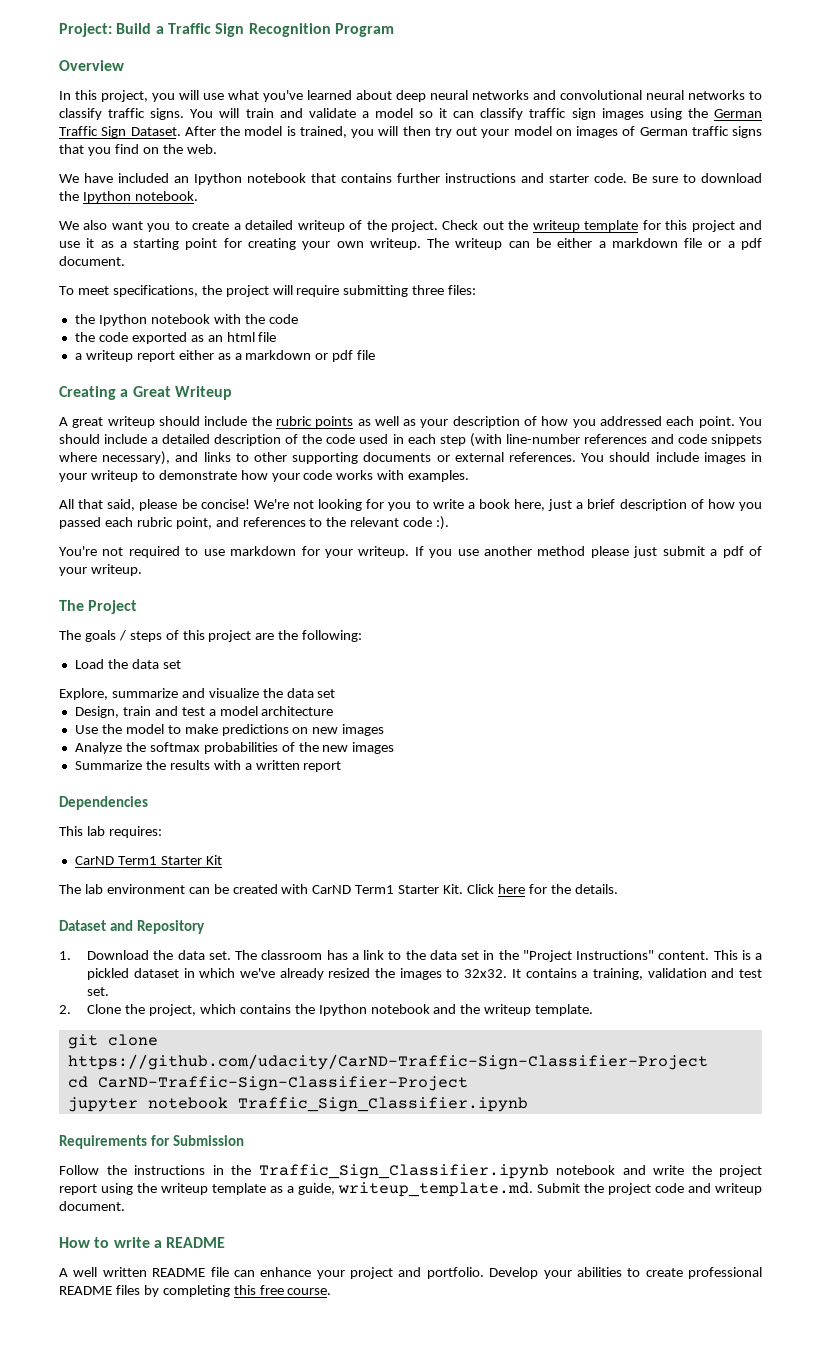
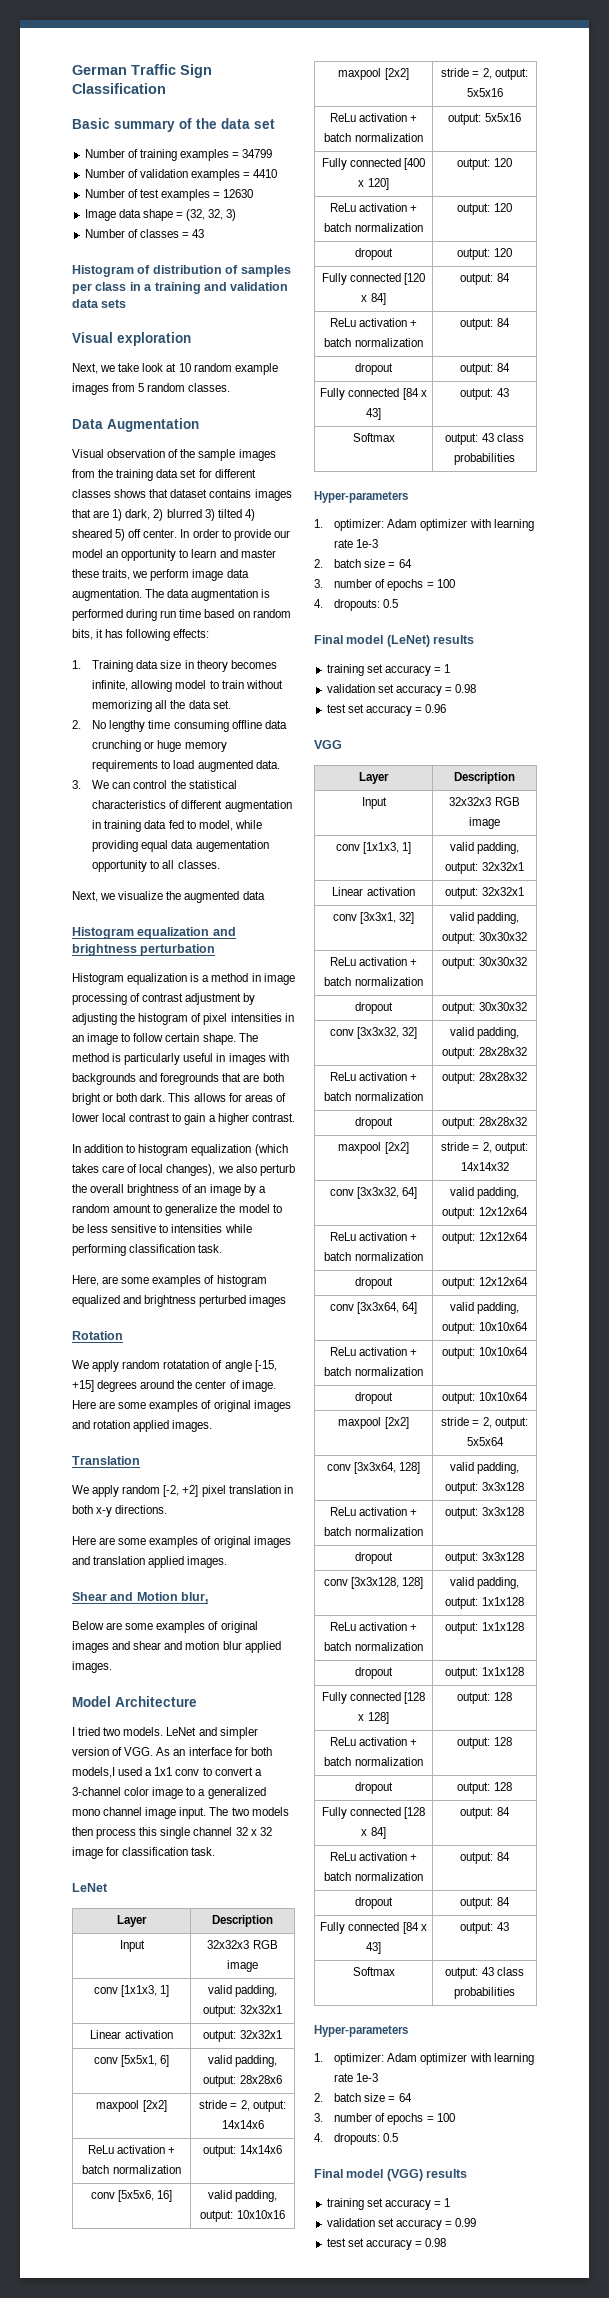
- Project: Build a Traffic Sign Recognition Program
- Overview
- In this project, you will use what you've learned about deep neural networks and convolutional neural networks to classify traffic signs. You will train and validate a model so it can classify traffic sign images using the German Traffic Sign Dataset. After the model is trained, you will then try out your model on images of German traffic signs that you find on the web.
- We have included an Ipython notebook that contains further instructions and starter code. Be sure to download the Ipython notebook.
- We also want you to create a detailed writeup of the project. Check out the writeup template for this project and use it as a starting point for creating your own writeup. The writeup can be either a markdown file or a pdf document.
- To meet specifications, the project will require submitting three files:
- the Ipython notebook with the code
- the code exported as an html file
- a writeup report either as a markdown or pdf file
- Creating a Great Writeup
- A great writeup should include the rubric points as well as your description of how you addressed each point. You should include a detailed description of the code used in each step (with line-number references and code snippets where necessary), and links to other supporting documents or external references. You should include images in your writeup to demonstrate how your code works with examples.
- All that said, please be concise! We're not looking for you to write a book here, just a brief description of how you passed each rubric point, and references to the relevant code :).
- You're not required to use markdown for your writeup. If you use another method please just submit a pdf of your writeup.
- The Project
- The goals / steps of this project are the following:
- Load the data set
- Explore, summarize and visualize the data set
- Design, train and test a model architecture
- Use the model to make predictions on new images
- Analyze the softmax probabilities of the new images
- Summarize the results with a written report
- Dependencies
- This lab requires:
- CarND Term1 Starter Kit
- The lab environment can be created with CarND Term1 Starter Kit. Click here for the details.
- Dataset and Repository
- 1. Download the data set. The classroom has a link to the data set in the "Project Instructions" content. This is a pickled dataset in which we've already resized the images to 32x32. It contains a training, validation and test set.
- 2. Clone the project, which contains the Ipython notebook and the writeup template.
- git clone https://github.com/udacity/CarND-Traffic-Sign-Classifier-Project
- cd CarND-Traffic-Sign-Classifier-Project
- jupyter notebook Traffic_Sign_Classifier.ipynb
- Requirements for Submission
- Follow the instructions in the Traffic_Sign_Classifier.ipynb notebook and write the project report using the writeup template as a guide, writeup_template.md. Submit the project code and writeup document.
- How to write a README
- A well written README file can enhance your project and portfolio. Develop your abilities to create professional README files by completing this free course.
+ German Traffic Sign Classification
+ Basic summary of the data set
+ Number of training examples = 34799
+ Number of validation examples = 4410
+ Number of test examples = 12630
+ Image data shape = (32, 32, 3)
+ Number of classes = 43
+ Histogram of distribution of samples per class in a training and validation data sets
+ Visual exploration
+ Next, we take look at 10 random example images from 5 random classes.
+ Data Augmentation
+ Visual observation of the sample images from the training data set for different classes shows that dataset contains images that are 1) dark, 2) blurred 3) tilted 4) sheared 5) off center. In order to provide our model an opportunity to learn and master these traits, we perform image data augmentation. The data augmentation is performed during run time based on random bits, it has following effects:
+ 1. Training data size in theory becomes infinite, allowing model to train without memorizing all the data set.
+ 2. No lengthy time consuming offline data crunching or huge memory requirements to load augmented data.
+ 3. We can control the statistical characteristics of different augmentation in training data fed to model, while providing equal data augementation opportunity to all classes.
+ Next, we visualize the augmented data
+ Histogram equalization and brightness perturbation
+ Histogram equalization is a method in image processing of contrast adjustment by adjusting the histogram of pixel intensities in an image to follow certain shape. The method is particularly useful in images with backgrounds and foregrounds that are both bright or both dark. This allows for areas of lower local contrast to gain a higher contrast.
+ In addition to histogram equalization (which takes care of local changes), we also perturb the overall brightness of an image by a random amount to generalize the model to be less sensitive to intensities while performing classification task.
+ Here, are some examples of histogram equalized and brightness perturbed images
+ Rotation
+ We apply random rotatation of angle [-15, +15] degrees around the center of image. Here are some examples of original images and rotation applied images.
+ Translation
+ We apply random [-2, +2] pixel translation in both x-y directions.
+ Here are some examples of original images and translation applied images.
+ Shear and Motion blur,
+ Below are some examples of original images and shear and motion blur applied images.
+ Model Architecture
+ I tried two models. LeNet and simpler version of VGG. As an interface for both models,I used a 1x1 conv to convert a 3-channel color image to a generalized mono channel image input. The two models then process this single channel 32 x 32 image for classification task.
+ LeNet
+ Layer | Description
+ Input | 32x32x3 RGB image
+ conv [1x1x3, 1] | valid padding, output: 32x32x1
+ Linear activation | output: 32x32x1
+ conv [5x5x1, 6] | valid padding, output: 28x28x6
+ maxpool [2x2] | stride = 2, output: 14x14x6
+ ReLu activation + batch normalization | output: 14x14x6
+ conv [5x5x6, 16] | valid padding, output: 10x10x16
+ maxpool [2x2] | stride = 2, output: 5x5x16
+ ReLu activation + batch normalization | output: 5x5x16
+ Fully connected [400 x 120] | output: 120
+ ReLu activation + batch normalization | output: 120
+ dropout | output: 120
+ Fully connected [120 x 84] | output: 84
+ ReLu activation + batch normalization | output: 84
+ dropout | output: 84
+ Fully connected [84 x 43] | output: 43
+ Softmax | output: 43 class probabilities
+ Hyper-parameters
+ 1. optimizer: Adam optimizer with learning rate 1e-3
+ 2. batch size = 64
+ 3. number of epochs = 100
+ 4. dropouts: 0.5
+ Final model (LeNet) results
+ training set accuracy = 1
+ validation set accuracy = 0.98
+ test set accuracy = 0.96
+ VGG
+ Layer | Description
+ Input | 32x32x3 RGB image
+ conv [1x1x3, 1] | valid padding, output: 32x32x1
+ Linear activation | output: 32x32x1
+ conv [3x3x1, 32] | valid padding, output: 30x30x32
+ ReLu activation + batch normalization | output: 30x30x32
+ dropout | output: 30x30x32
+ conv [3x3x32, 32] | valid padding, output: 28x28x32
+ ReLu activation + batch normalization | output: 28x28x32
+ dropout | output: 28x28x32
+ maxpool [2x2] | stride = 2, output: 14x14x32
+ conv [3x3x32, 64] | valid padding, output: 12x12x64
+ ReLu activation + batch normalization | output: 12x12x64
+ dropout | output: 12x12x64
+ conv [3x3x64, 64] | valid padding, output: 10x10x64
+ ReLu activation + batch normalization | output: 10x10x64
+ dropout | output: 10x10x64
+ maxpool [2x2] | stride = 2, output: 5x5x64
+ conv [3x3x64, 128] | valid padding, output: 3x3x128
+ ReLu activation + batch normalization | output: 3x3x128
+ dropout | output: 3x3x128
+ conv [3x3x128, 128] | valid padding, output: 1x1x128
+ ReLu activation + batch normalization | output: 1x1x128
+ dropout | output: 1x1x128
+ Fully connected [128 x 128] | output: 128
+ ReLu activation + batch normalization | output: 128
+ dropout | output: 128
+ Fully connected [128 x 84] | output: 84
+ ReLu activation + batch normalization | output: 84
+ dropout | output: 84
+ Fully connected [84 x 43] | output: 43
+ Softmax | output: 43 class probabilities
+ Hyper-parameters
+ 1. optimizer: Adam optimizer with learning rate 1e-3
+ 2. batch size = 64
+ 3. number of epochs = 100
+ 4. dropouts: 0.5
+ Final model (VGG) results
+ training set accuracy = 1
+ validation set accuracy = 0.99
+ test set accuracy = 0.98

